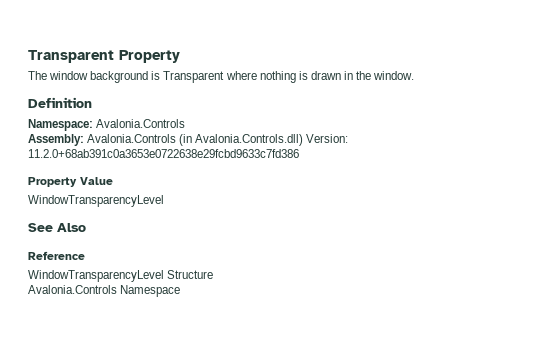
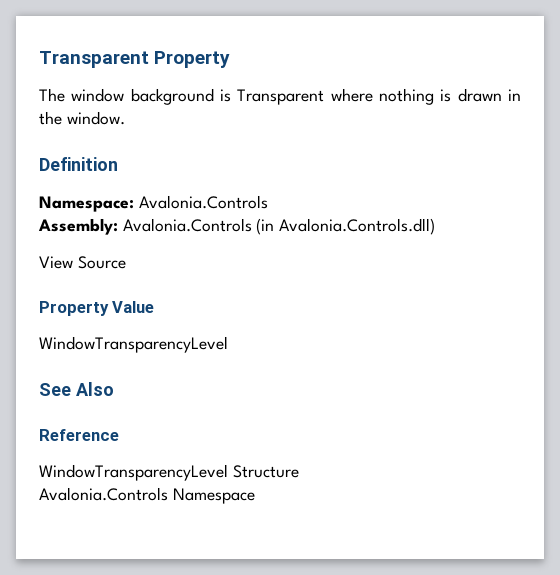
- Assembly: Avalonia.Controls (in Avalonia.Controls.dll) Version: 11.2.0+68ab391c0a3653e0722638e29fcbd9633c7fd386
+ Assembly: Avalonia.Controls (in Avalonia.Controls.dll)
+ View Source

